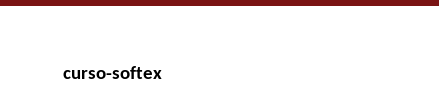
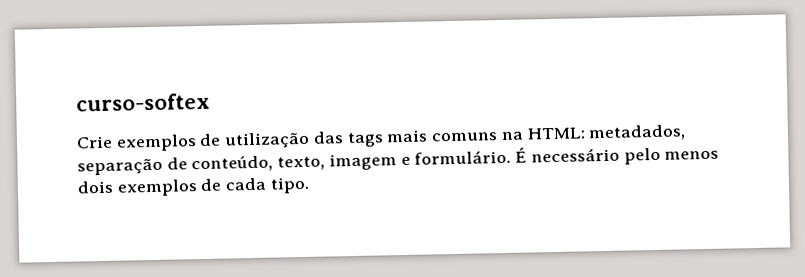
+ Crie exemplos de utilização das tags mais comuns na HTML: metadados, separação de conteúdo, texto, imagem e formulário. É necessário pelo menos dois exemplos de cada tipo.

